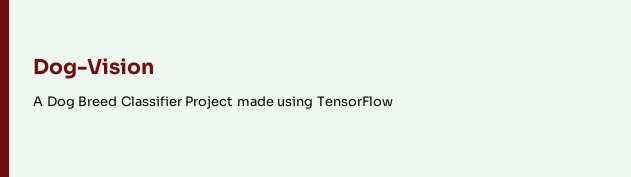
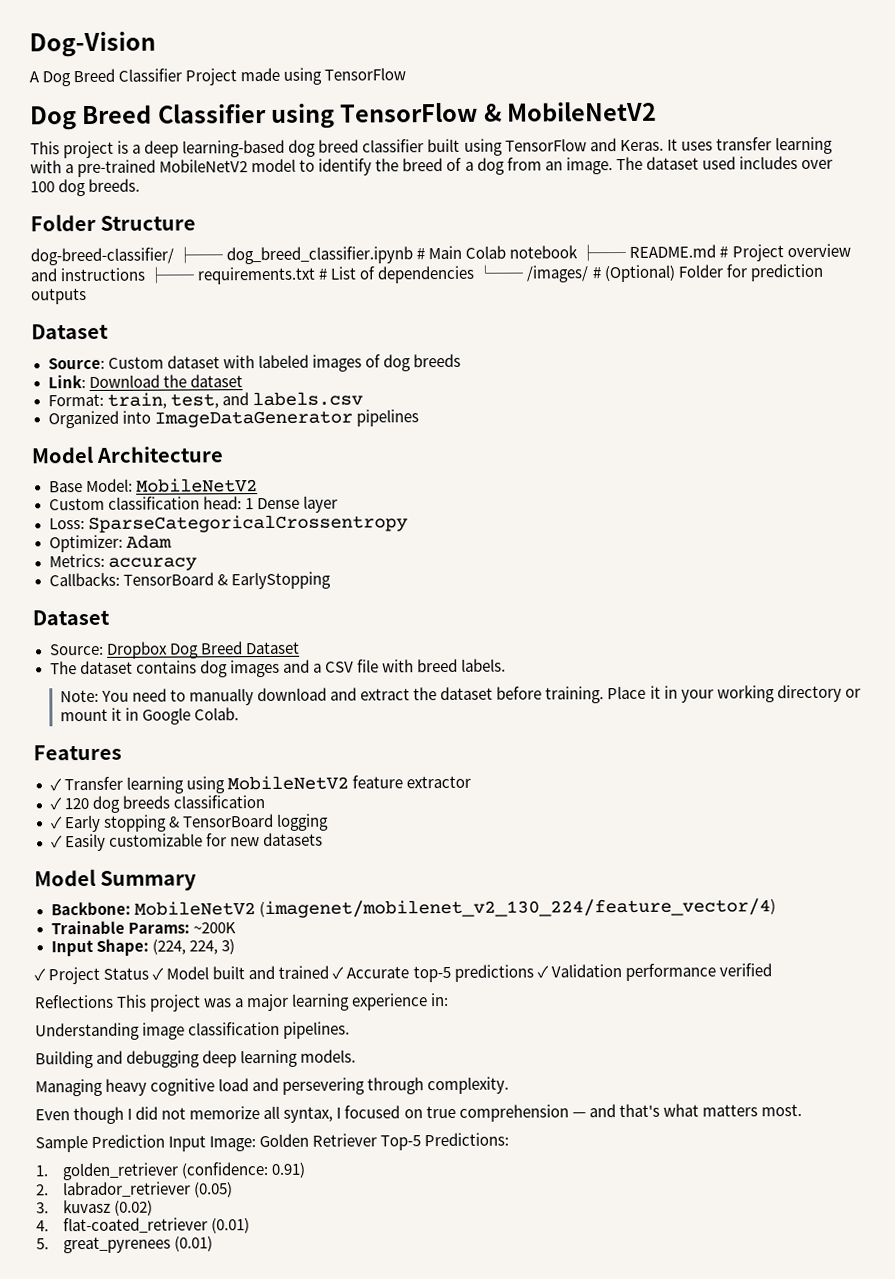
+ Dog Breed Classifier using TensorFlow & MobileNetV2
+ This project is a deep learning-based dog breed classifier built using TensorFlow and Keras. It uses transfer learning with a pre-trained MobileNetV2 model to identify the breed of a dog from an image. The dataset used includes over 100 dog breeds.
+ Folder Structure
+ dog-breed-classifier/ ├── dog_breed_classifier.ipynb # Main Colab notebook ├── README.md # Project overview and instructions ├── requirements.txt # List of dependencies └── /images/ # (Optional) Folder for prediction outputs
+ Dataset
+ Source: Custom dataset with labeled images of dog breeds
+ Link: Download the dataset
+ Format: train, test, and labels.csv
+ Organized into ImageDataGenerator pipelines
+ Model Architecture
+ Base Model: MobileNetV2
+ Custom classification head: 1 Dense layer
+ Loss: SparseCategoricalCrossentropy
+ Optimizer: Adam
+ Metrics: accuracy
+ Callbacks: TensorBoard & EarlyStopping
+ Dataset
+ Source: Dropbox Dog Breed Dataset
+ The dataset contains dog images and a CSV file with breed labels.
+ Note: You need to manually download and extract the dataset before training. Place it in your working directory or mount it in Google Colab.
+ Features
+ ✓ Transfer learning using MobileNetV2 feature extractor
+ ✓ 120 dog breeds classification
+ ✓ Early stopping & TensorBoard logging
+ ✓ Easily customizable for new datasets
+ Model Summary
+ Backbone: MobileNetV2 (imagenet/mobilenet_v2_130_224/feature_vector/4)
+ Trainable Params: ~200K
+ Input Shape: (224, 224, 3)
+ ✓ Project Status ✓ Model built and trained ✓ Accurate top-5 predictions ✓ Validation performance verified
+ Reflections This project was a major learning experience in:
+ Understanding image classification pipelines.
+ Building and debugging deep learning models.
+ Managing heavy cognitive load and persevering through complexity.
+ Even though I did not memorize all syntax, I focused on true comprehension — and that's what matters most.
+ Sample Prediction Input Image: Golden Retriever Top-5 Predictions:
+ 1. golden_retriever (confidence: 0.91)
+ 2. labrador_retriever (0.05)
+ 3. kuvasz (0.02)
+ 4. flat-coated_retriever (0.01)
+ 5. great_pyrenees (0.01)

